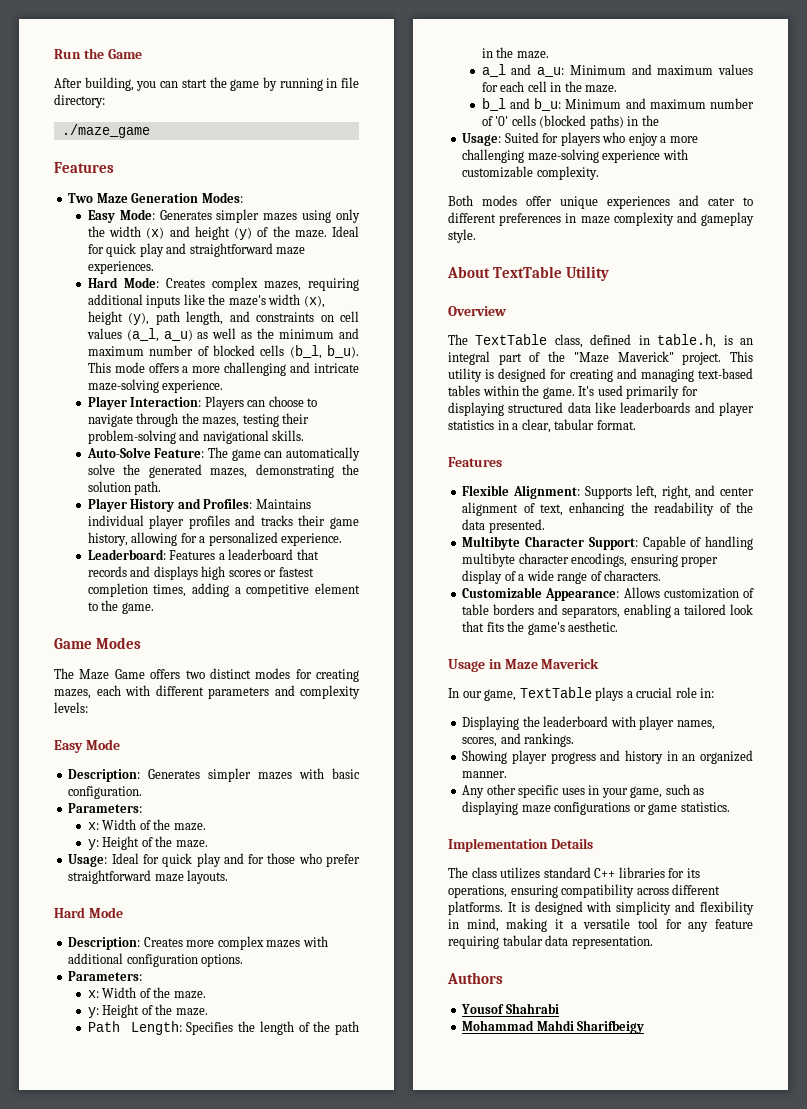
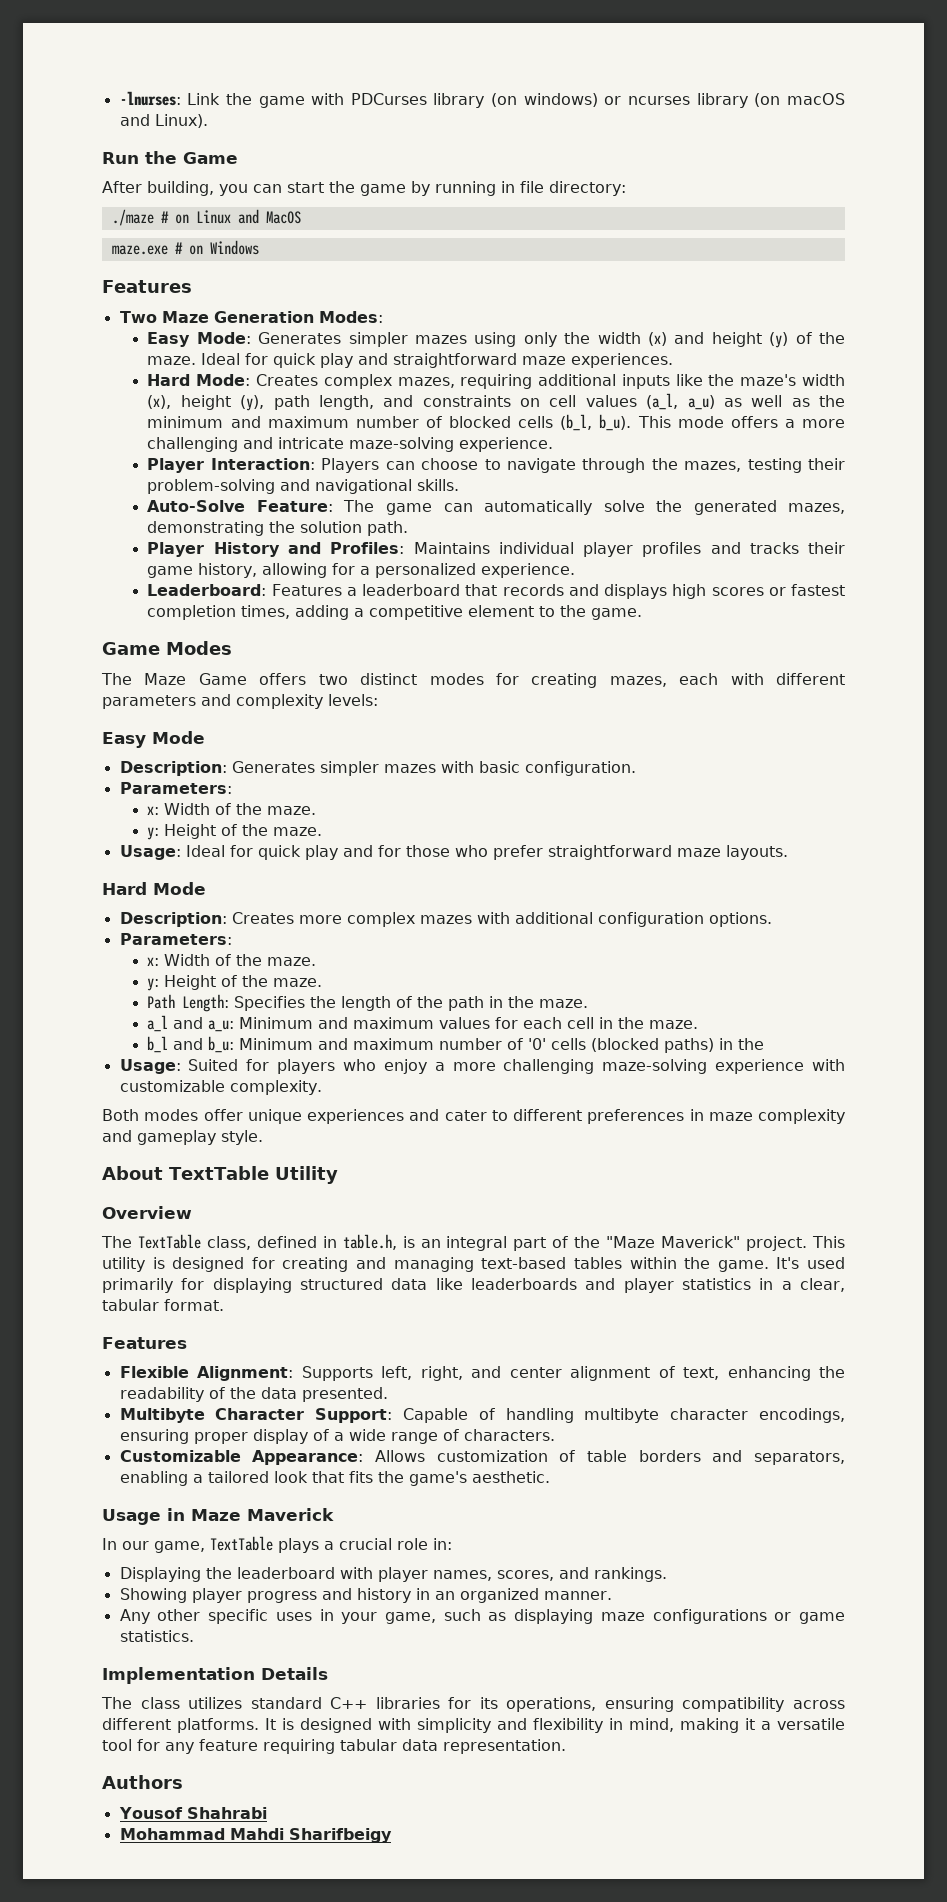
+ -lnurses: Link the game with PDCurses library (on windows) or ncurses library (on macOS and Linux).
- ./maze_game
+ ./maze # on Linux and MacOS
+ maze.exe # on Windows

